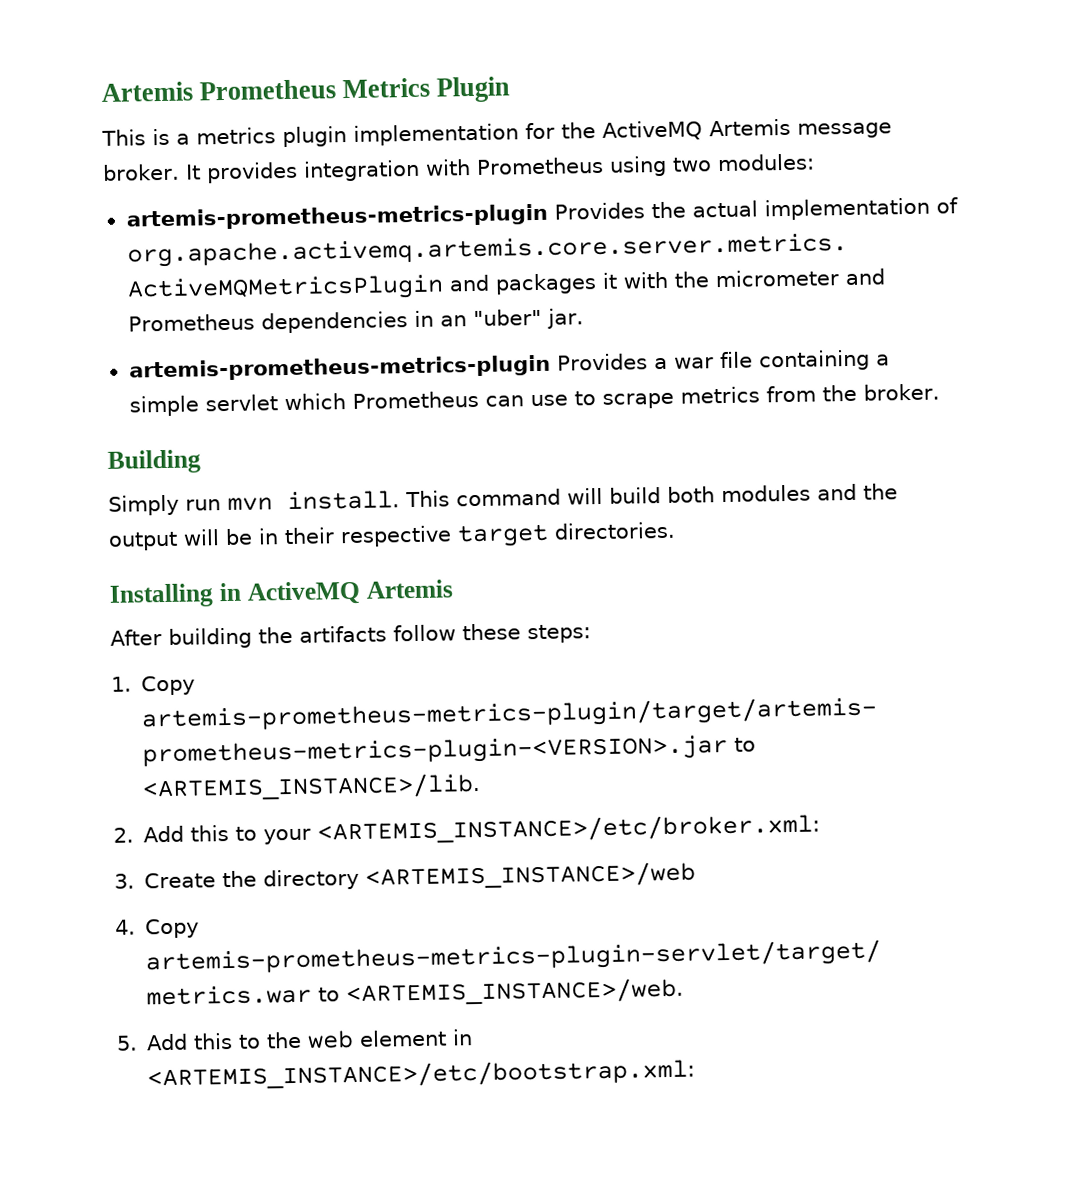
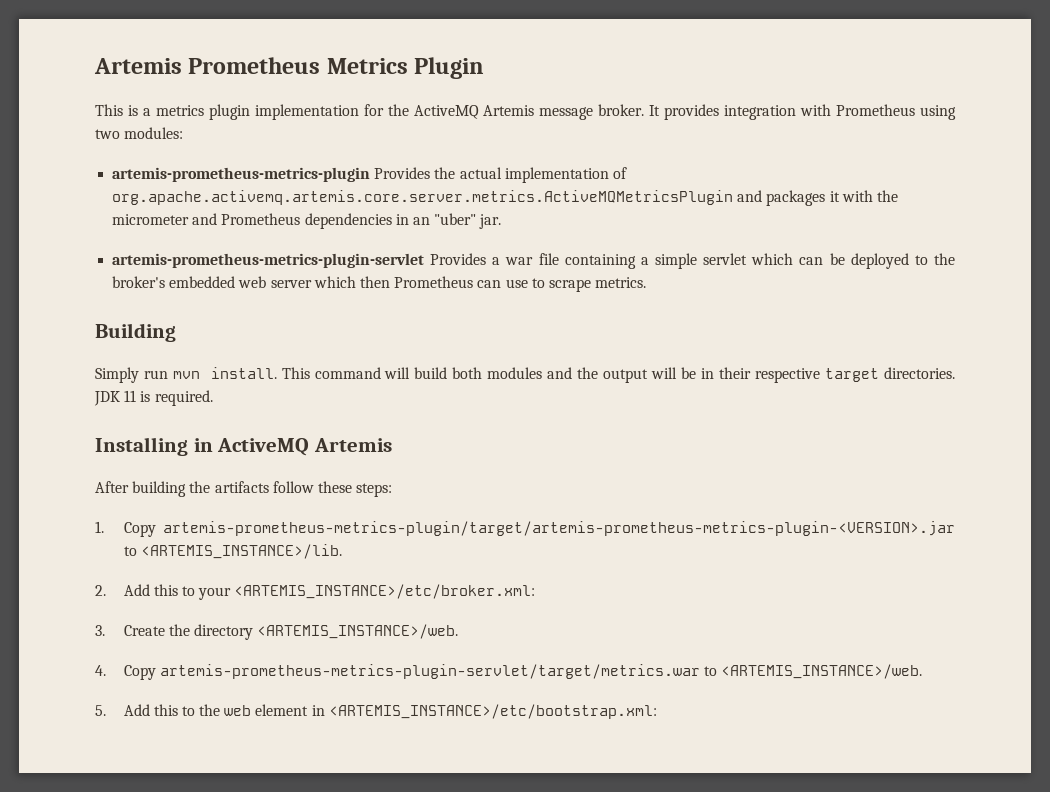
- artemis-prometheus-metrics-plugin Provides a war file containing a simple servlet which Prometheus can use to scrape metrics from the broker.
+ artemis-prometheus-metrics-plugin-servlet Provides a war file containing a simple servlet which can be deployed to the broker's embedded web server which then Prometheus can use to scrape metrics.
+ JDK 11 is required.
- 3. Create the directory <ARTEMIS_INSTANCE>/web
+ 3. Create the directory <ARTEMIS_INSTANCE>/web.

